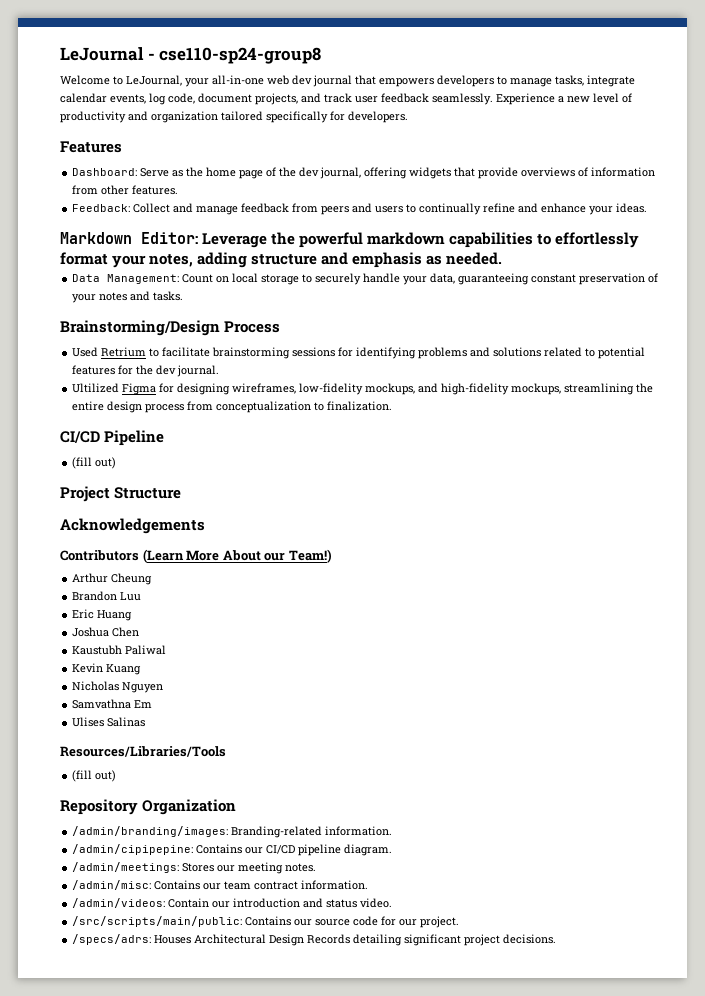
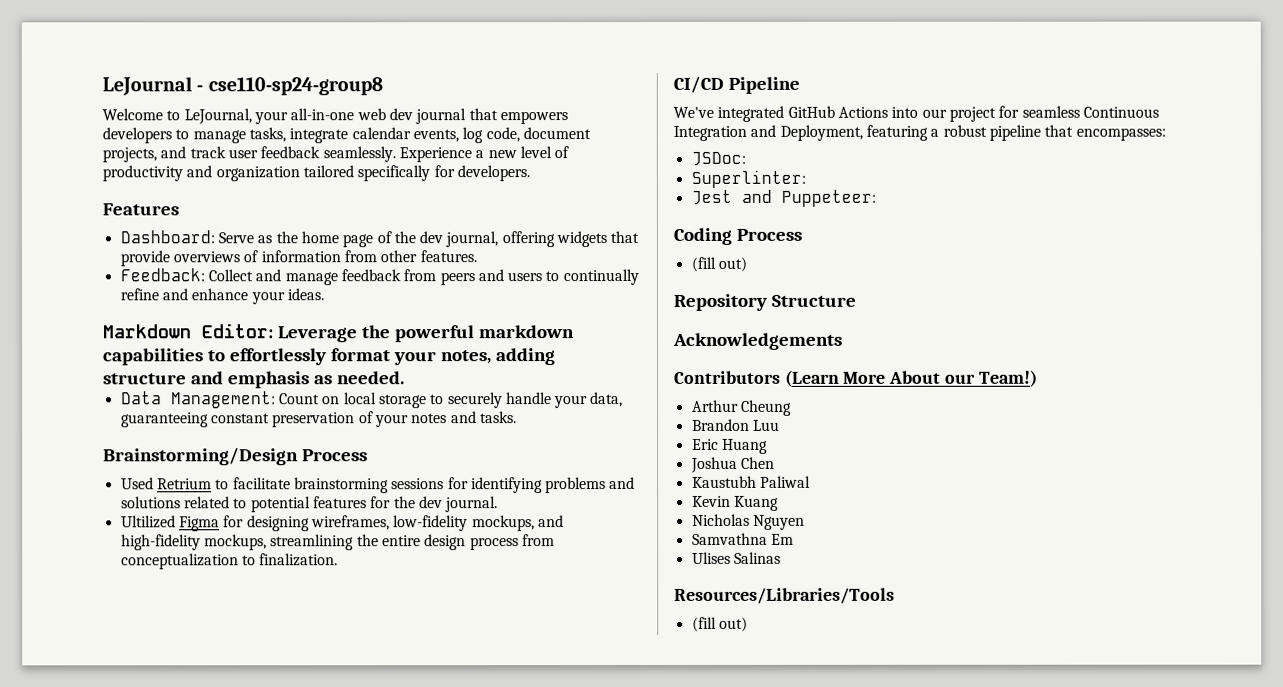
  CI/CD Pipeline
+ We've integrated GitHub Actions into our project for seamless Continuous Integration and Deployment, featuring a robust pipeline that encompasses:
+ JSDoc:
+ Superlinter:
+ Jest and Puppeteer:
+ Coding Process
  (fill out)
- Project Structure
+ Repository Structure
- Repository Organization
- /admin/branding/images: Branding-related information.
- /admin/cipipepine: Contains our CI/CD pipeline diagram.
- /admin/meetings: Stores our meeting notes.
- /admin/misc: Contains our team contract information.
- /admin/videos: Contain our introduction and status video.
- /src/scripts/main/public: Contains our source code for our project.
- /specs/adrs: Houses Architectural Design Records detailing significant project decisions.

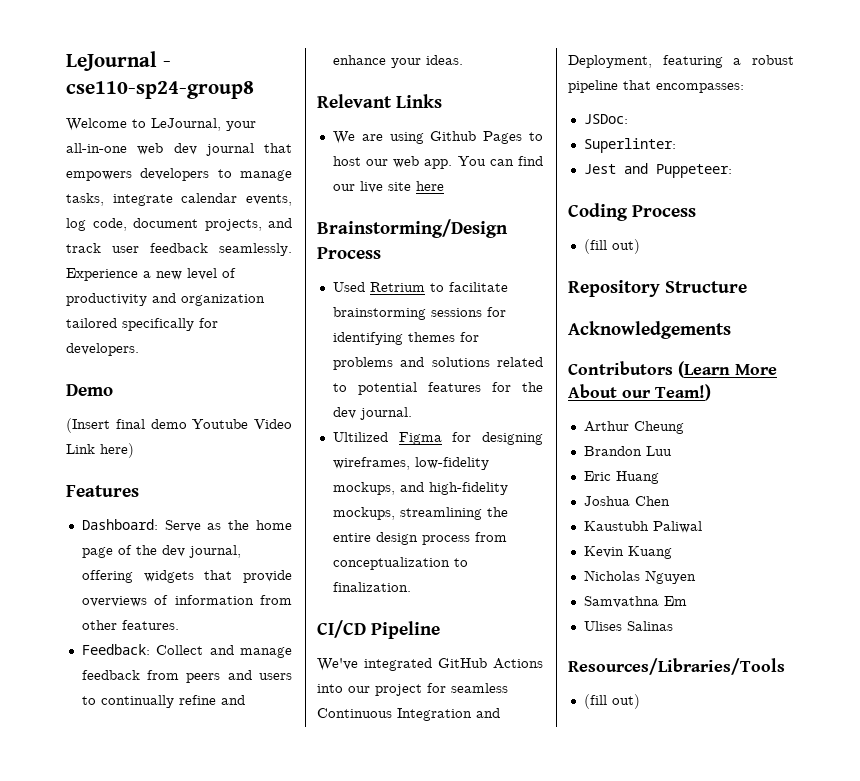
+ Demo
+ (Insert final demo Youtube Video Link here)
- Markdown Editor: Leverage the powerful markdown capabilities to effortlessly format your notes, adding structure and emphasis as needed.
- Data Management: Count on local storage to securely handle your data, guaranteeing constant preservation of your notes and tasks.
+ Relevant Links
+ We are using Github Pages to host our web app. You can find our live site here
- Used Retrium to facilitate brainstorming sessions for identifying problems and solutions related to potential features for the dev journal.
+ Used Retrium to facilitate brainstorming sessions for identifying themes for problems and solutions related to potential features for the dev journal.

